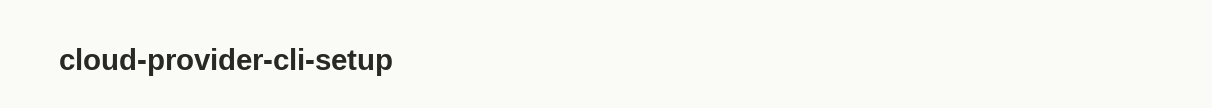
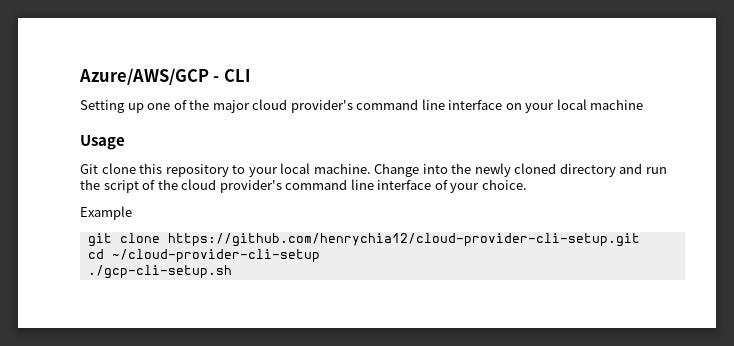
- cloud-provider-cli-setup
+ Azure/AWS/GCP - CLI
+ Setting up one of the major cloud provider's command line interface on your local machine
+ Usage
+ Git clone this repository to your local machine. Change into the newly cloned directory and run the script of the cloud provider's command line interface of your choice.
+ Example
+ git clone https://github.com/henrychia12/cloud-provider-cli-setup.git
+ cd ~/cloud-provider-cli-setup
+ ./gcp-cli-setup.sh

